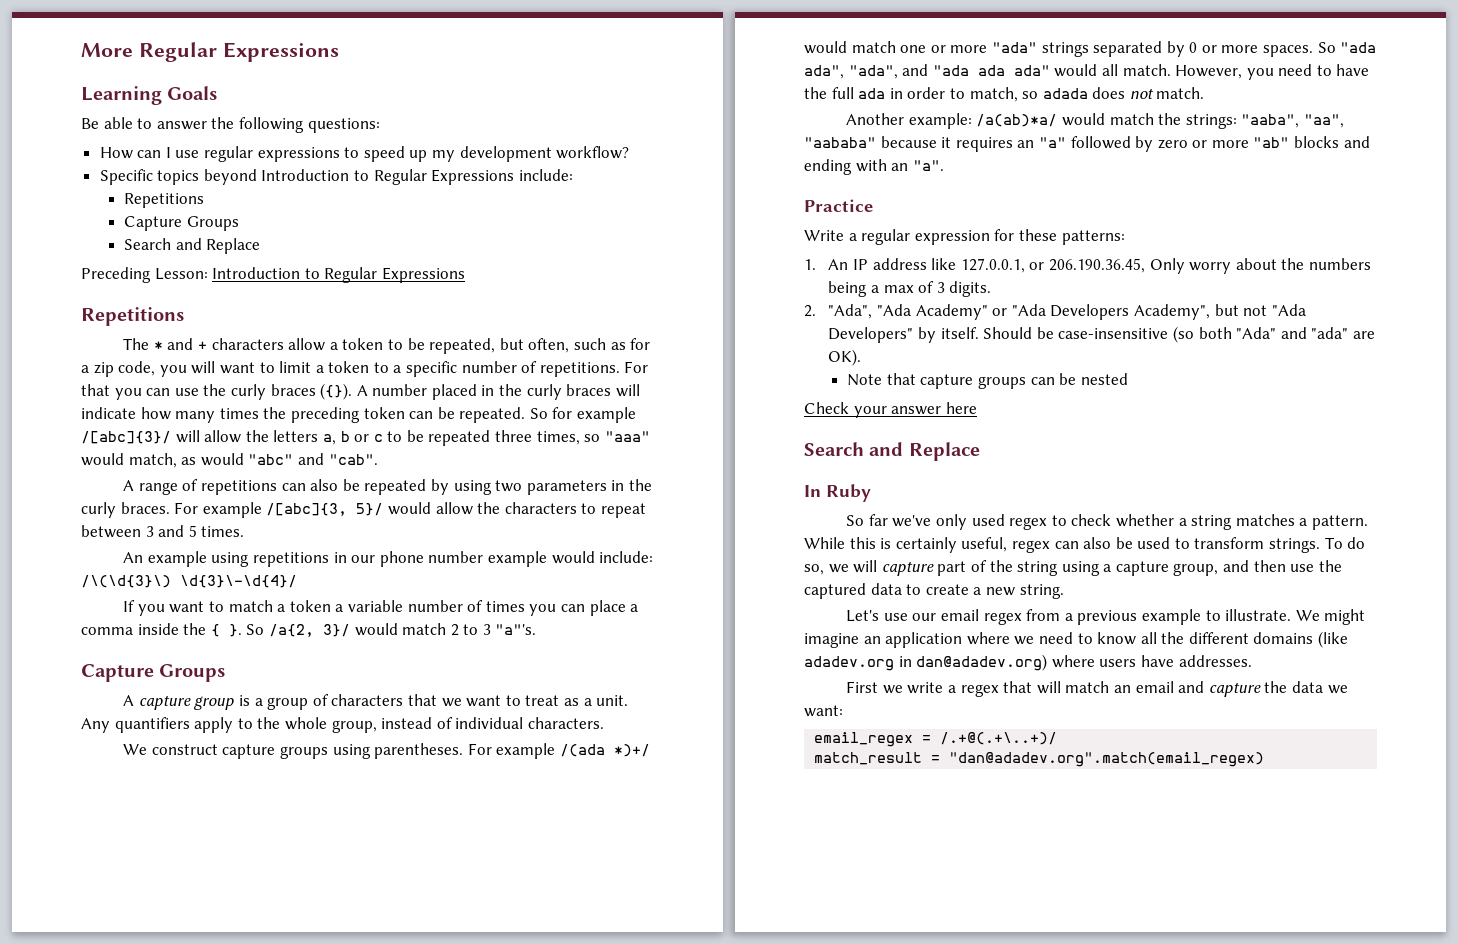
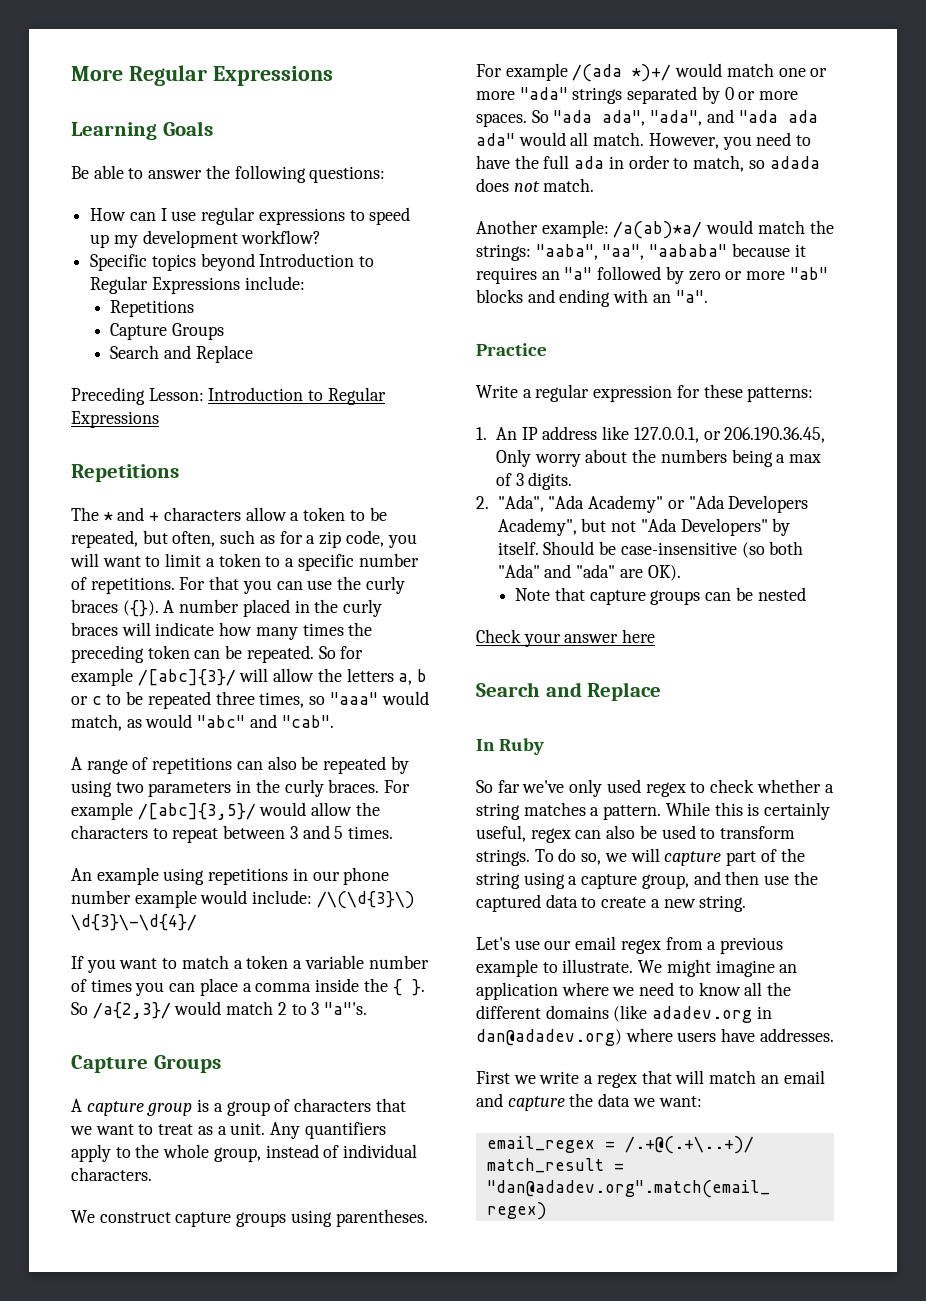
- For example /[abc]{3, 5}/ would allow the characters to repeat between 3 and 5 times.
+ For example /[abc]{3,5}/ would allow the characters to repeat between 3 and 5 times.
- So /a{2, 3}/ would match 2 to 3 "a"'s.
+ So /a{2,3}/ would match 2 to 3 "a"'s.

